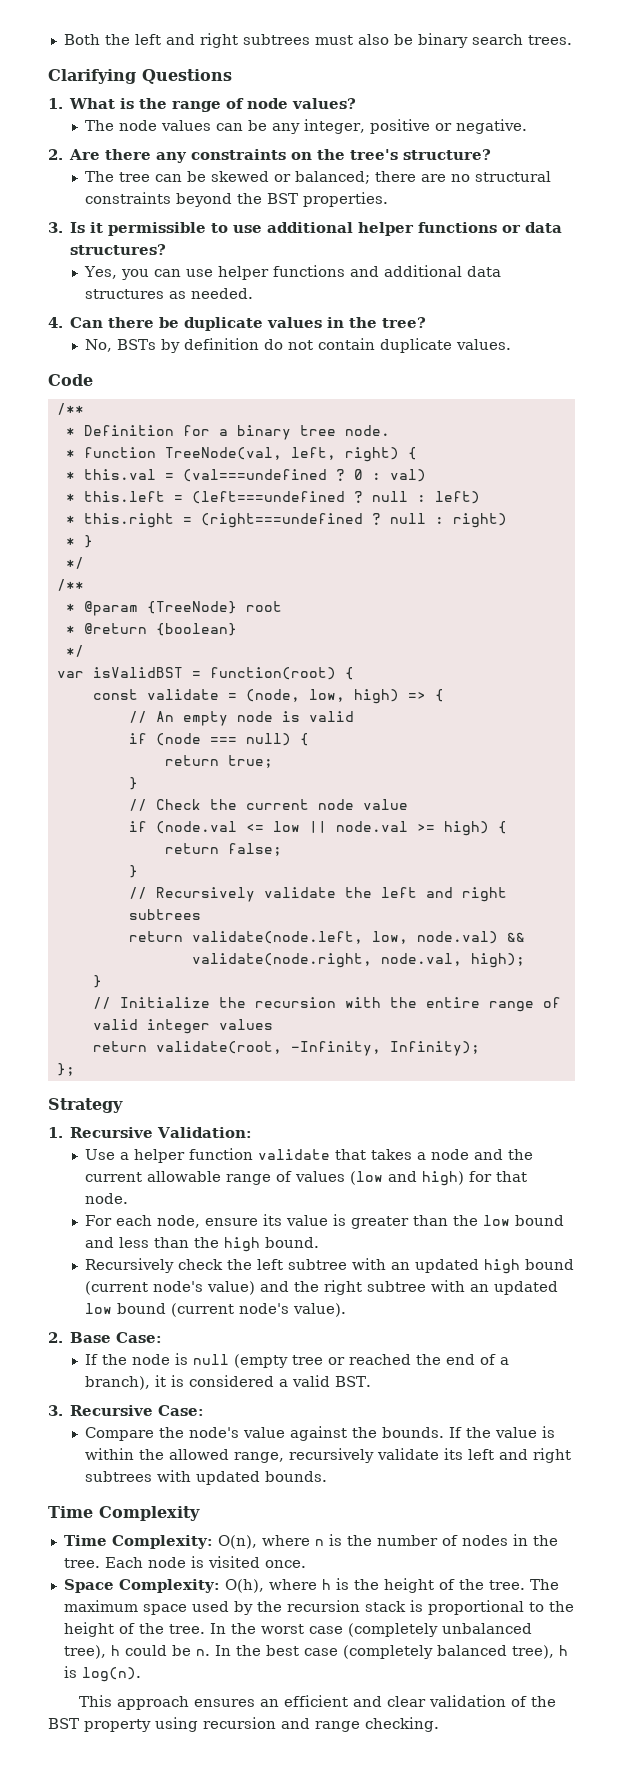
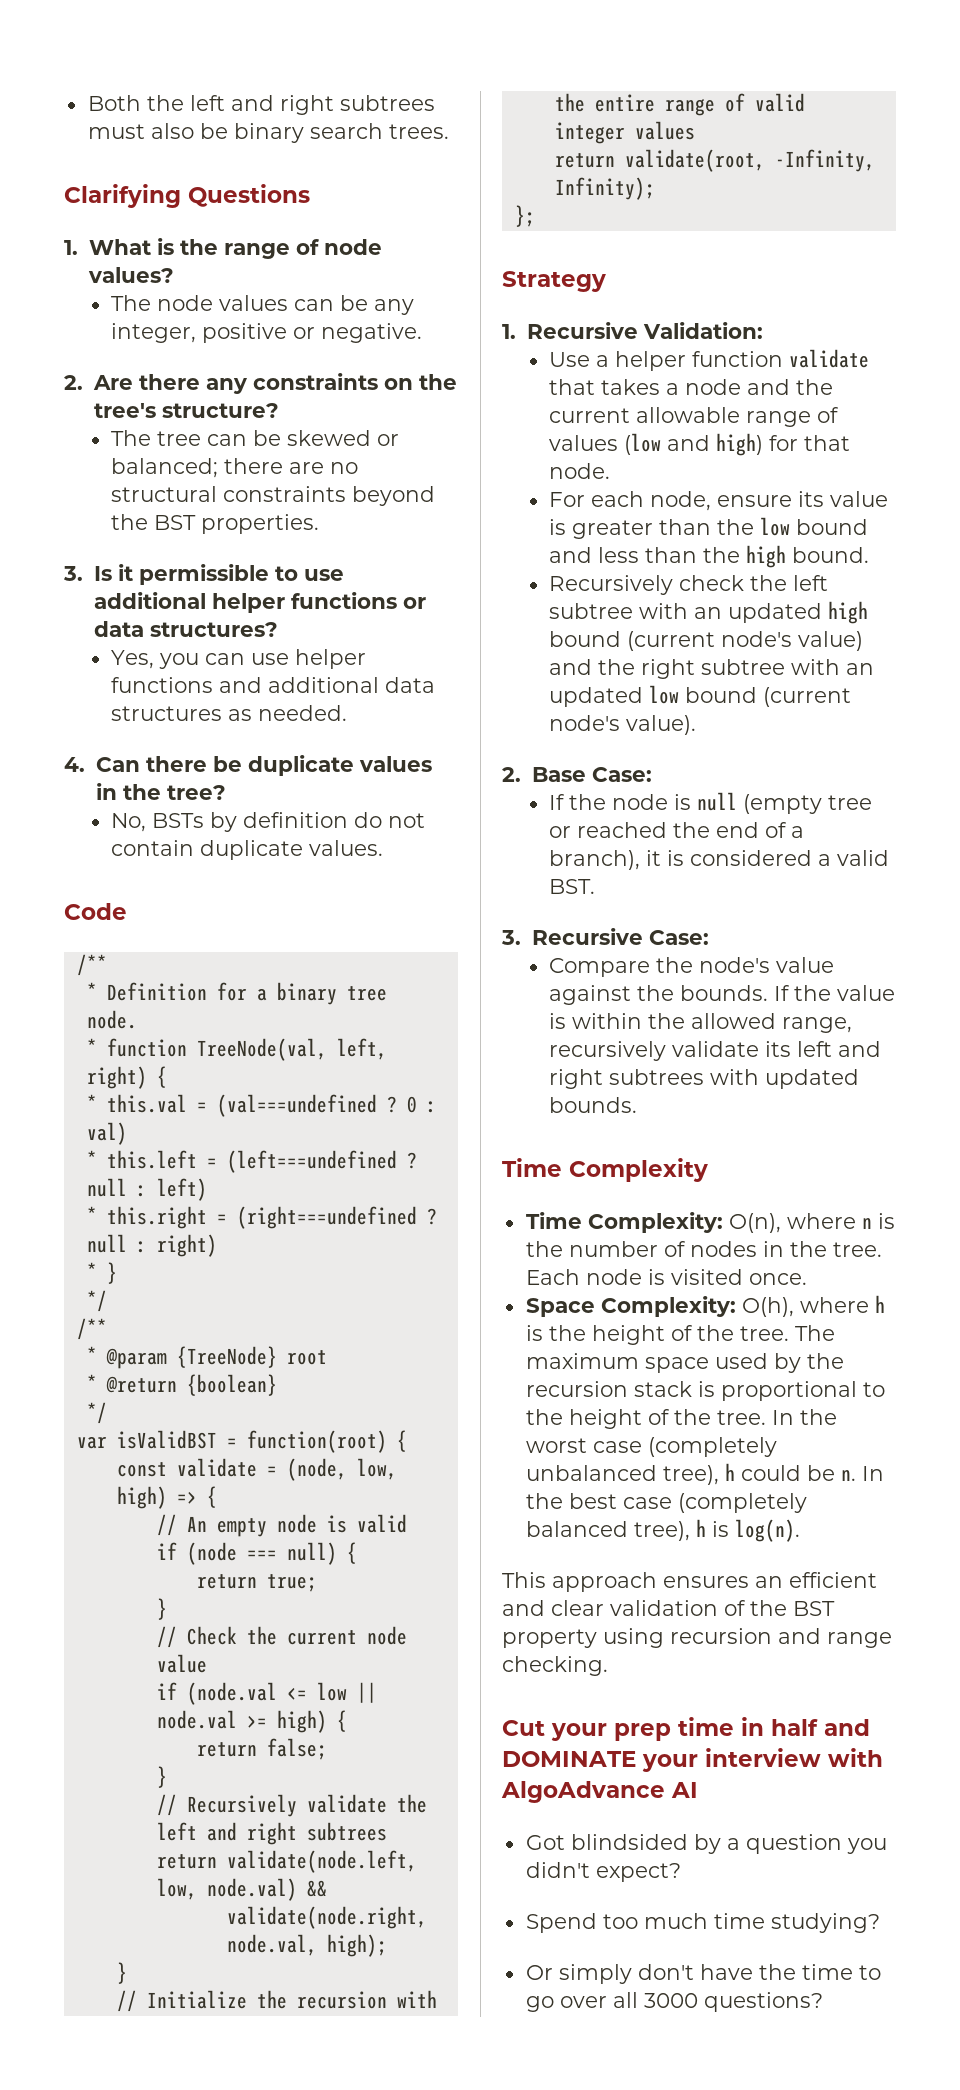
+ Cut your prep time in half and DOMINATE your interview with AlgoAdvance AI
+ Got blindsided by a question you didn't expect?
+ Spend too much time studying?
+ Or simply don't have the time to go over all 3000 questions?

